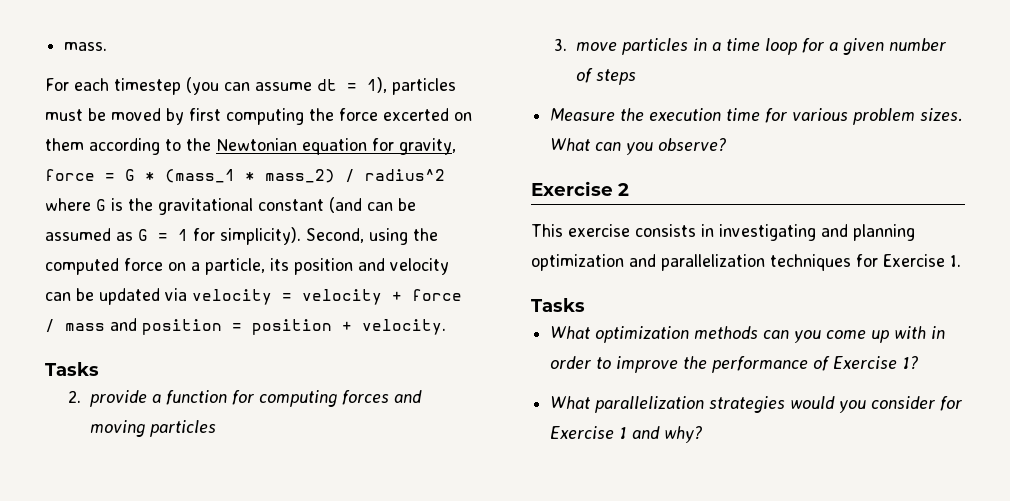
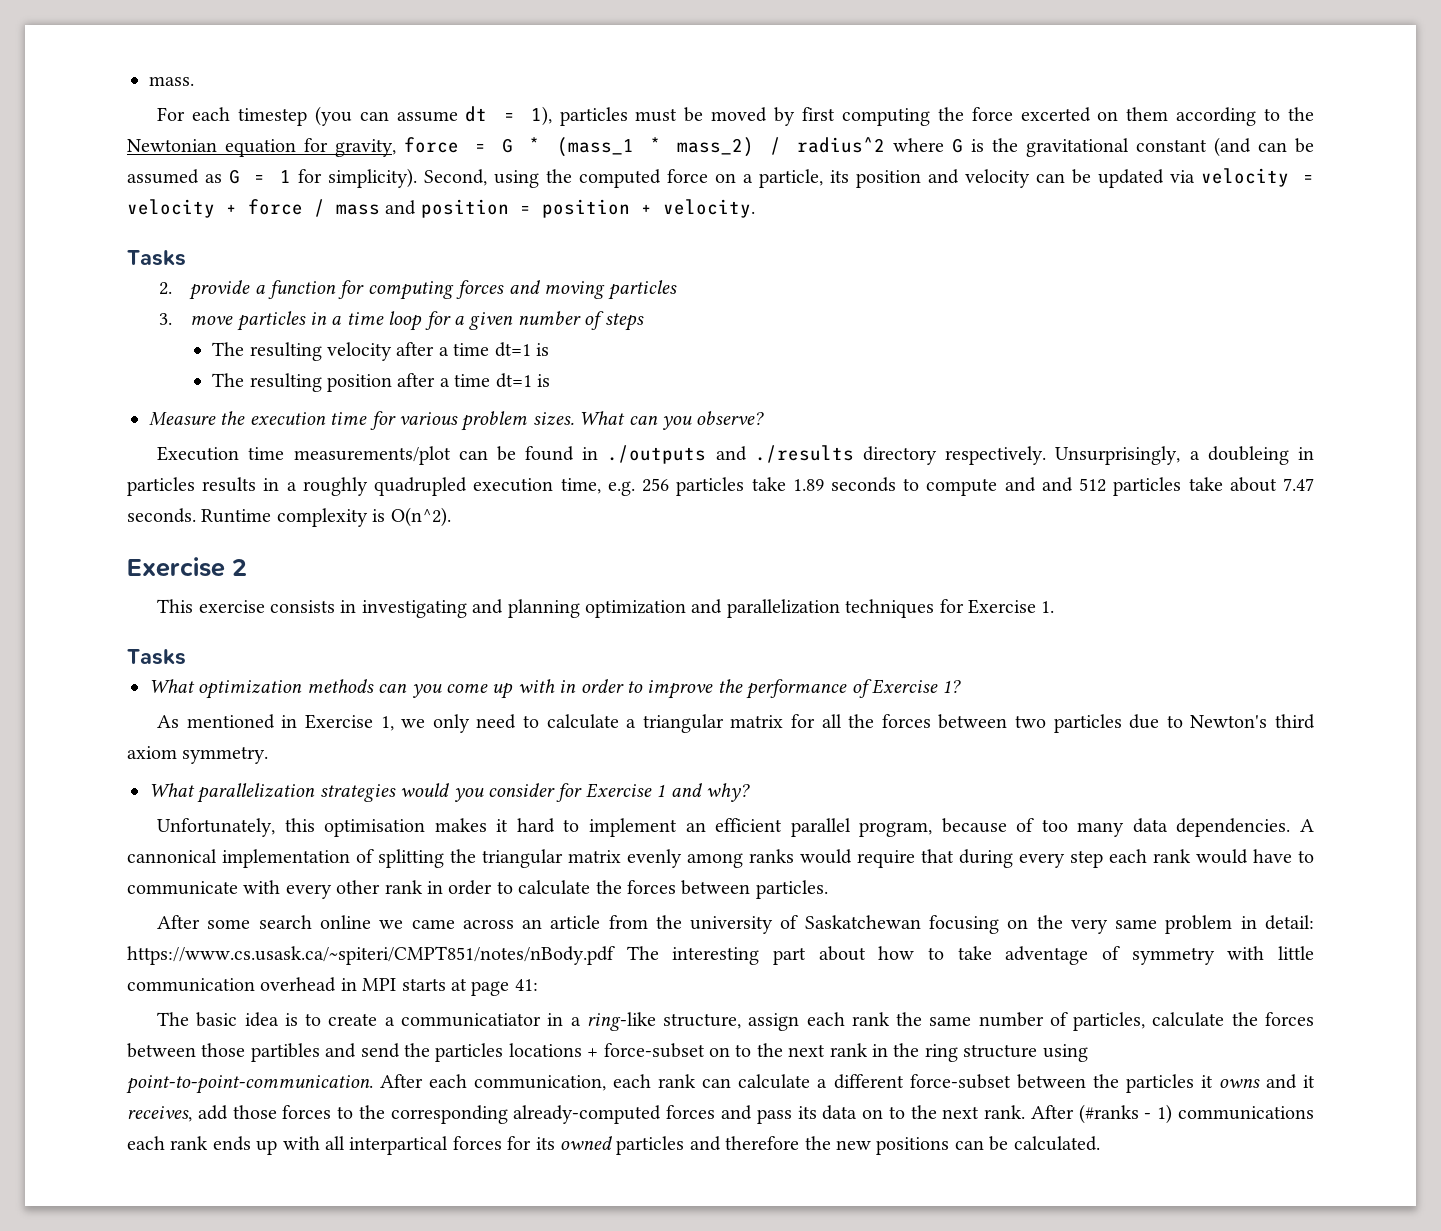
+ The resulting velocity after a time dt=1 is
+ The resulting position after a time dt=1 is
+ Execution time measurements/plot can be found in ./outputs and ./results directory respectively. Unsurprisingly, a doubleing in particles results in a roughly quadrupled execution time, e.g. 256 particles take 1.89 seconds to compute and and 512 particles take about 7.47 seconds. Runtime complexity is O(n^2).
+ As mentioned in Exercise 1, we only need to calculate a triangular matrix for all the forces between two particles due to Newton's third axiom symmetry.
+ Unfortunately, this optimisation makes it hard to implement an efficient parallel program, because of too many data dependencies. A cannonical implementation of splitting the triangular matrix evenly among ranks would require that during every step each rank would have to communicate with every other rank in order to calculate the forces between particles.
+ After some search online we came across an article from the university of Saskatchewan focusing on the very same problem in detail: https://www.cs.usask.ca/~spiteri/CMPT851/notes/nBody.pdf The interesting part about how to take adventage of symmetry with little communication overhead in MPI starts at page 41:
+ The basic idea is to create a communicatiator in a ring-like structure, assign each rank the same number of particles, calculate the forces between those partibles and send the particles locations + force-subset on to the next rank in the ring structure using point-to-point-communication. After each communication, each rank can calculate a different force-subset between the particles it owns and it receives, add those forces to the corresponding already-computed forces and pass its data on to the next rank. After (#ranks - 1) communications each rank ends up with all interpartical forces for its owned particles and therefore the new positions can be calculated.

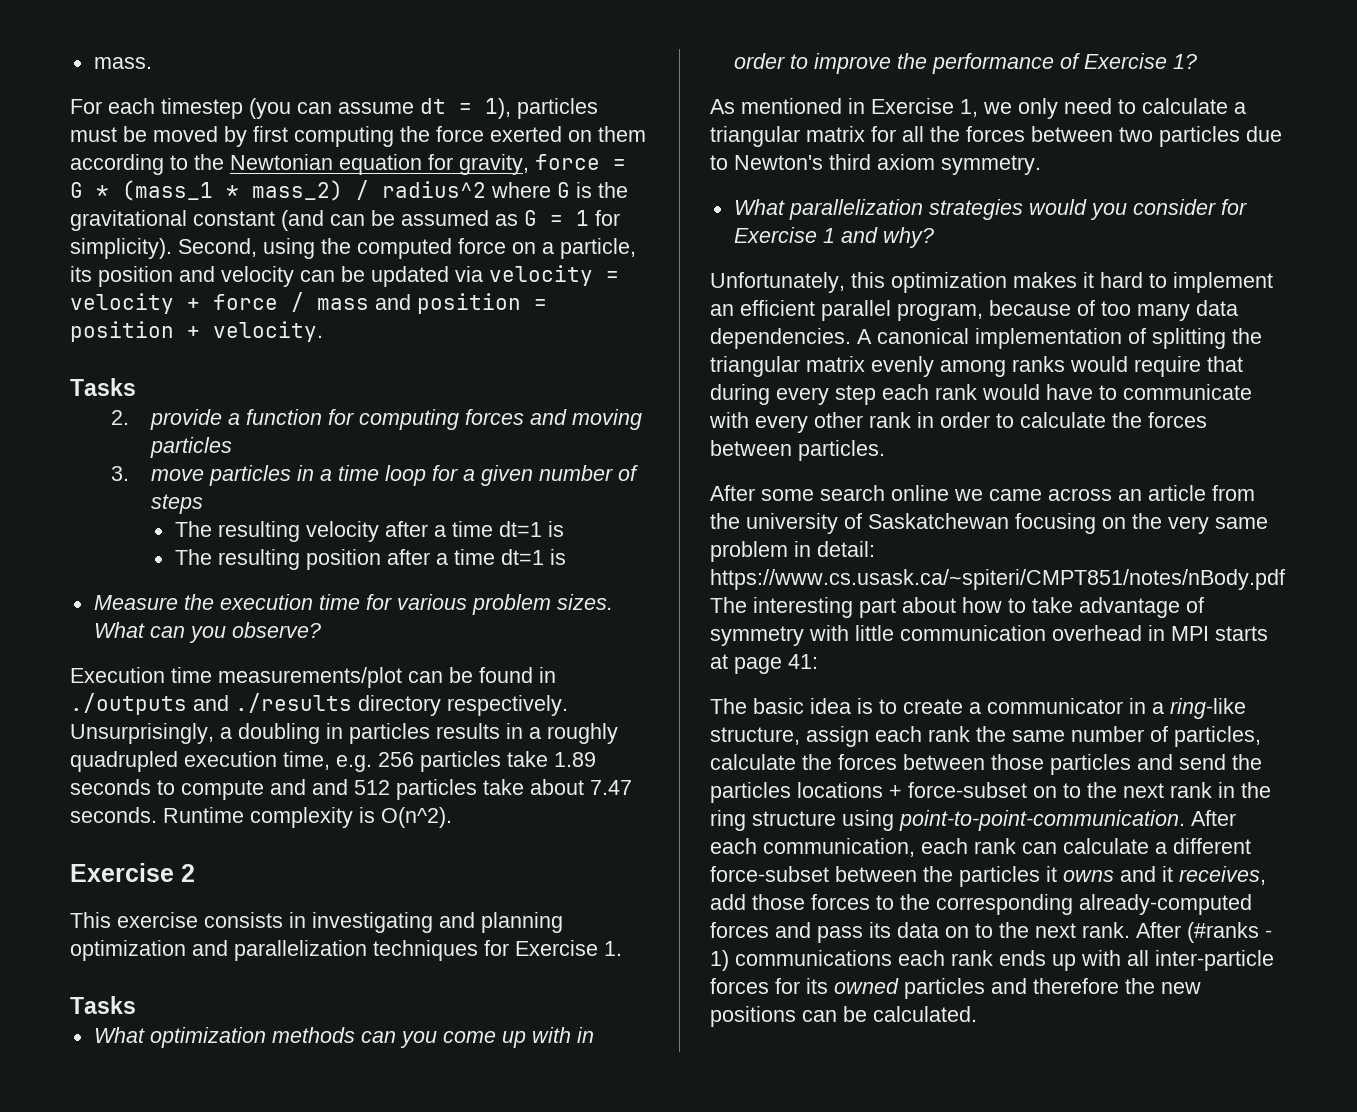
- For each timestep (you can assume dt = 1), particles must be moved by first computing the force excerted on them according to the Newtonian equation for gravity, force = G * (mass_1 * mass_2) / radius^2 where G is the gravitational constant (and can be assumed as G = 1 for simplicity).
+ For each timestep (you can assume dt = 1), particles must be moved by first computing the force exerted on them according to the Newtonian equation for gravity, force = G * (mass_1 * mass_2) / radius^2 where G is the gravitational constant (and can be assumed as G = 1 for simplicity).
- Unsurprisingly, a doubleing in particles results in a roughly quadrupled execution time, e.g. 256 particles take 1.89 seconds to compute and and 512 particles take about 7.47 seconds.
+ Unsurprisingly, a doubling in particles results in a roughly quadrupled execution time, e.g. 256 particles take 1.89 seconds to compute and and 512 particles take about 7.47 seconds.
- Unfortunately, this optimisation makes it hard to implement an efficient parallel program, because of too many data dependencies.
+ Unfortunately, this optimization makes it hard to implement an efficient parallel program, because of too many data dependencies.
- A cannonical implementation of splitting the triangular matrix evenly among ranks would require that during every step each rank would have to communicate with every other rank in order to calculate the forces between particles.
+ A canonical implementation of splitting the triangular matrix evenly among ranks would require that during every step each rank would have to communicate with every other rank in order to calculate the forces between particles.
- After some search online we came across an article from the university of Saskatchewan focusing on the very same problem in detail: https://www.cs.usask.ca/~spiteri/CMPT851/notes/nBody.pdf The interesting part about how to take adventage of symmetry with little communication overhead in MPI starts at page 41:
+ After some search online we came across an article from the university of Saskatchewan focusing on the very same problem in detail: https://www.cs.usask.ca/~spiteri/CMPT851/notes/nBody.pdf The interesting part about how to take advantage of symmetry with little communication overhead in MPI starts at page 41:
- The basic idea is to create a communicatiator in a ring-like structure, assign each rank the same number of particles, calculate the forces between those partibles and send the particles locations + force-subset on to the next rank in the ring structure using point-to-point-communication.
+ The basic idea is to create a communicator in a ring-like structure, assign each rank the same number of particles, calculate the forces between those particles and send the particles locations + force-subset on to the next rank in the ring structure using point-to-point-communication.
- After (#ranks - 1) communications each rank ends up with all interpartical forces for its owned particles and therefore the new positions can be calculated.
+ After (#ranks - 1) communications each rank ends up with all inter-particle forces for its owned particles and therefore the new positions can be calculated.

